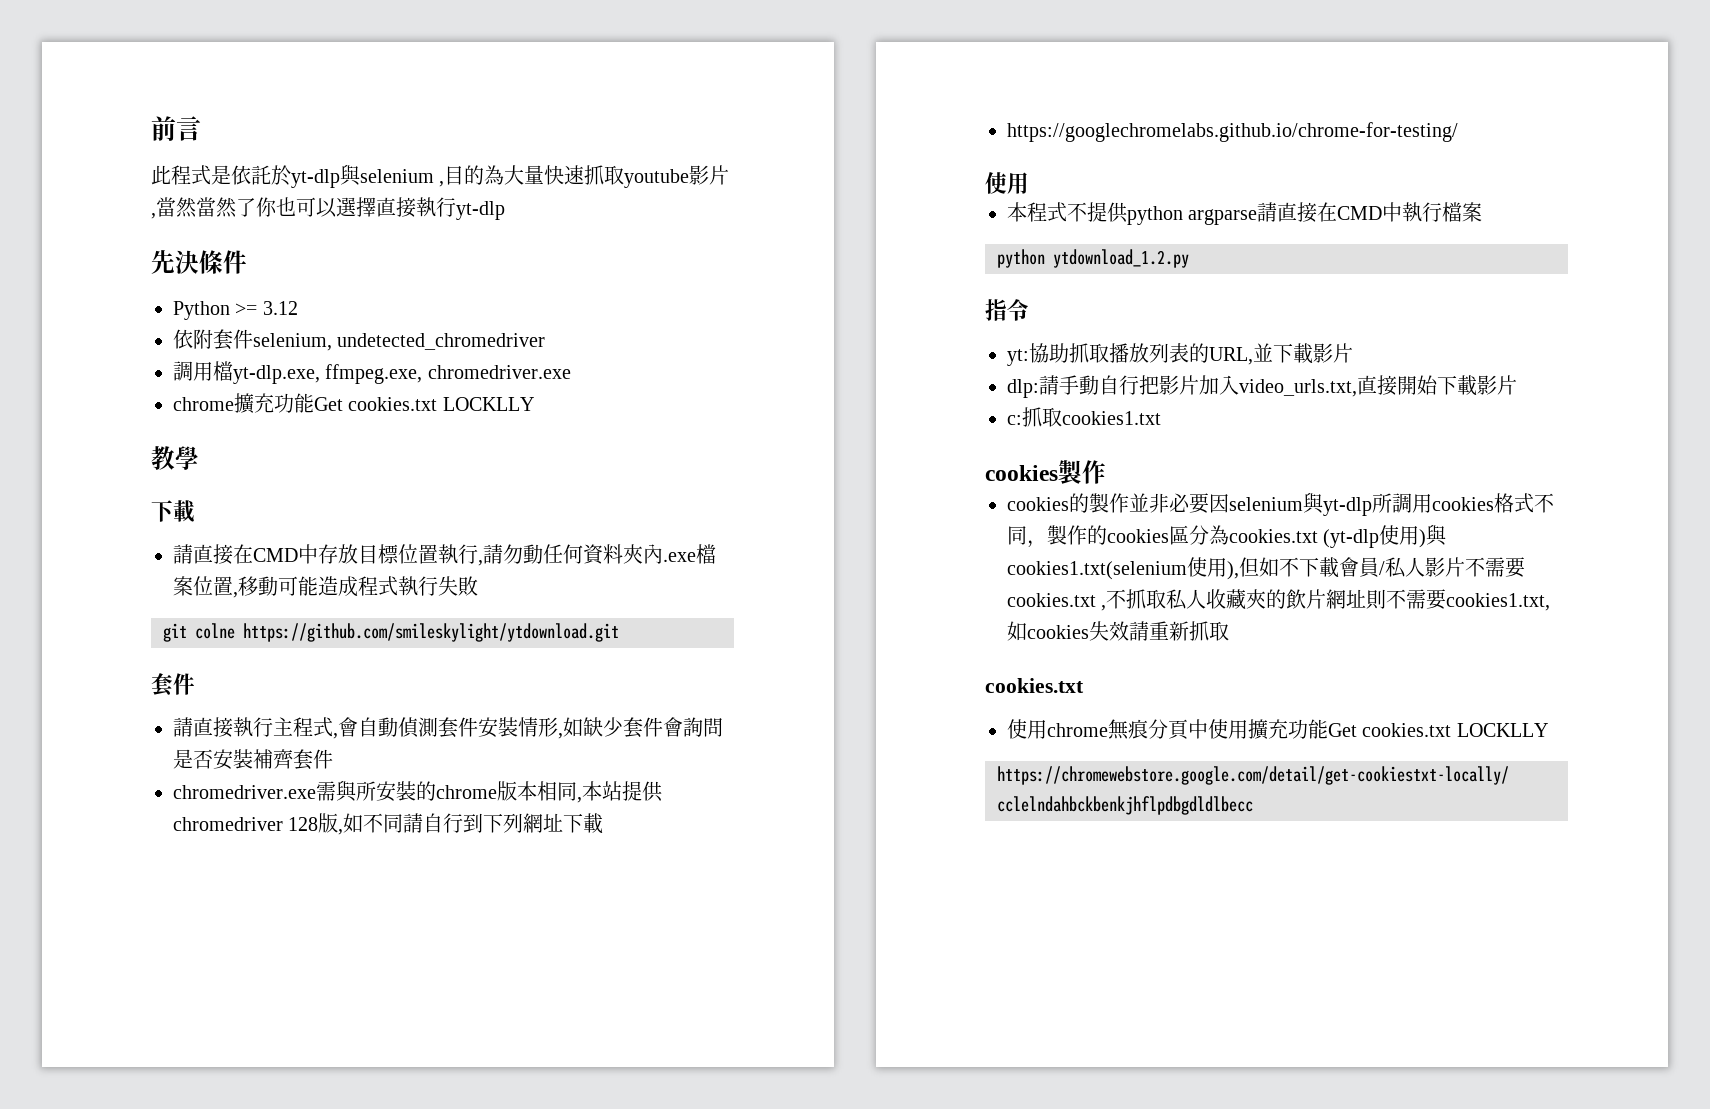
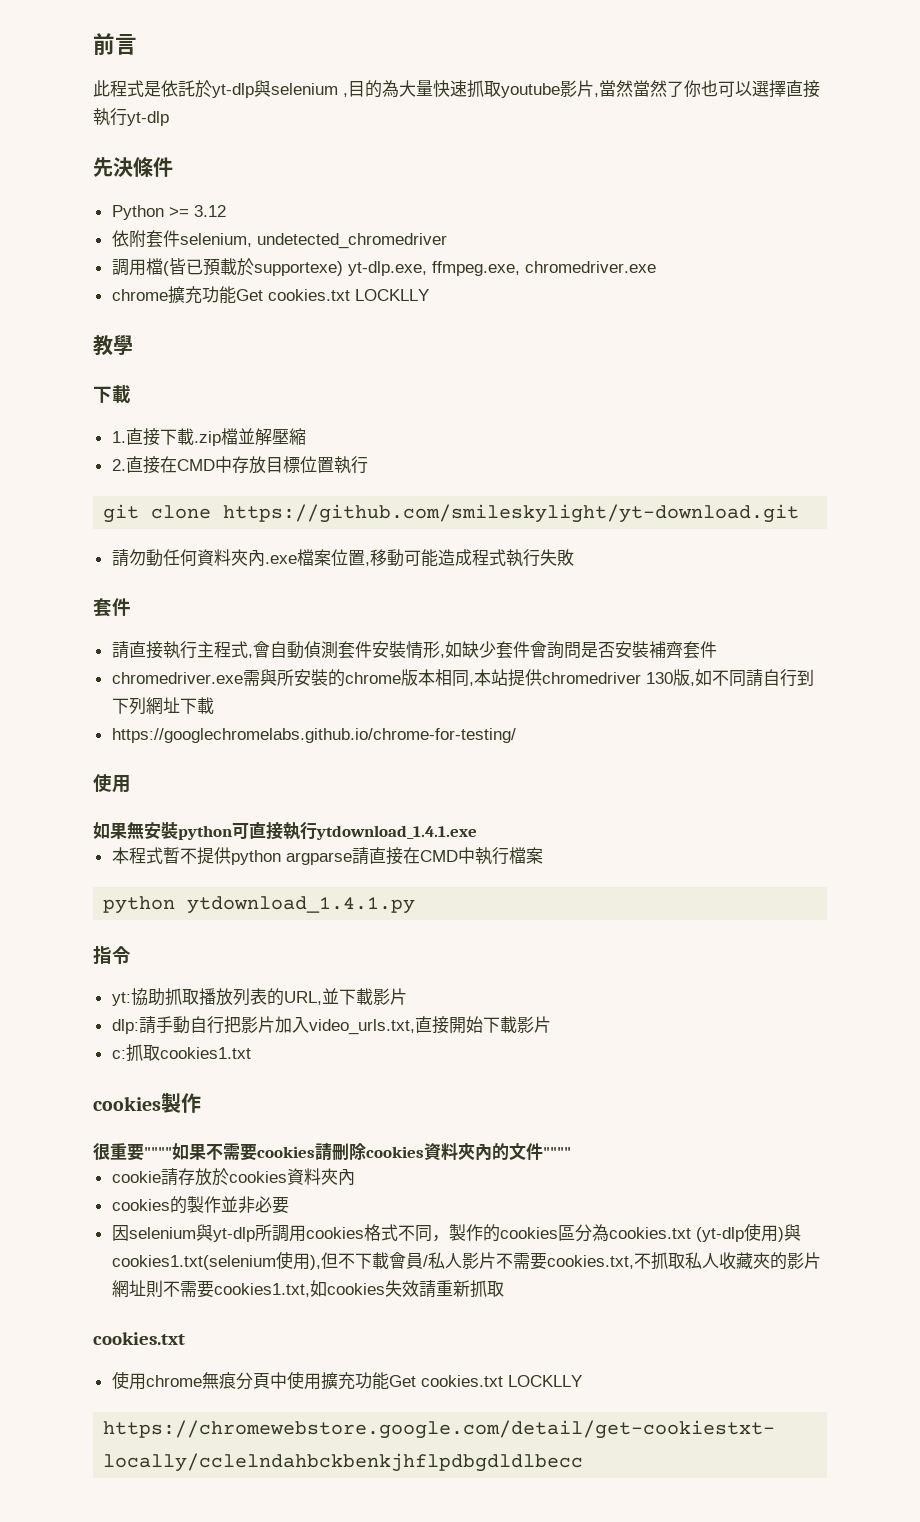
- 調用檔yt-dlp.exe, ffmpeg.exe, chromedriver.exe
+ 調用檔(皆已預載於supportexe) yt-dlp.exe, ffmpeg.exe, chromedriver.exe
- 請直接在CMD中存放目標位置執行,請勿動任何資料夾內.exe檔案位置,移動可能造成程式執行失敗
+ 1.直接下載.zip檔並解壓縮
+ 2.直接在CMD中存放目標位置執行
+ git clone https://github.com/smileskylight/yt-download.git
+ 請勿動任何資料夾內.exe檔案位置,移動可能造成程式執行失敗
- git colne https://github.com/smileskylight/ytdownload.git
- chromedriver.exe需與所安裝的chrome版本相同,本站提供chromedriver 128版,如不同請自行到下列網址下載
+ chromedriver.exe需與所安裝的chrome版本相同,本站提供chromedriver 130版,如不同請自行到下列網址下載
+ 如果無安裝python可直接執行ytdownload_1.4.1.exe
- 本程式不提供python argparse請直接在CMD中執行檔案
+ 本程式暫不提供python argparse請直接在CMD中執行檔案
- python ytdownload_1.2.py
+ python ytdownload_1.4.1.py
+ 很重要""""如果不需要cookies請刪除cookies資料夾內的文件""""
+ cookie請存放於cookies資料夾內
- cookies的製作並非必要因selenium與yt-dlp所調用cookies格式不同，製作的cookies區分為cookies.txt (yt-dlp使用)與cookies1.txt(selenium使用),但如不下載會員/私人影片不需要cookies.txt ,不抓取私人收藏夾的飲片網址則不需要cookies1.txt,如cookies失效請重新抓取
+ cookies的製作並非必要
+ 因selenium與yt-dlp所調用cookies格式不同，製作的cookies區分為cookies.txt (yt-dlp使用)與cookies1.txt(selenium使用),但不下載會員/私人影片不需要cookies.txt,不抓取私人收藏夾的影片網址則不需要cookies1.txt,如cookies失效請重新抓取

